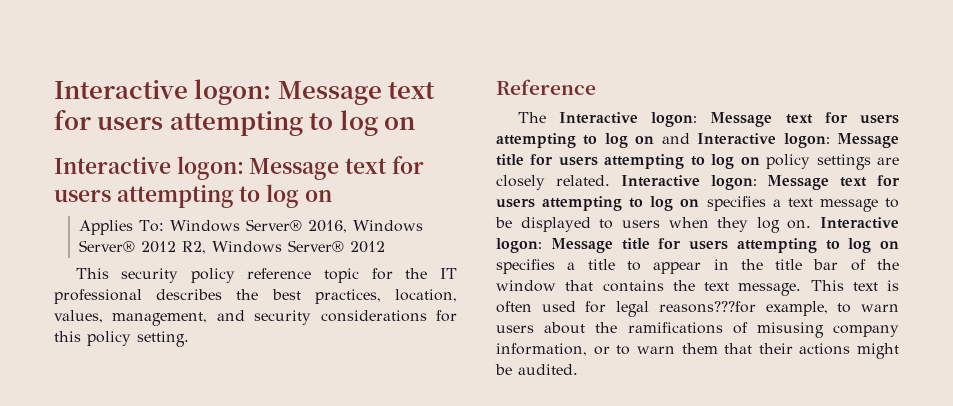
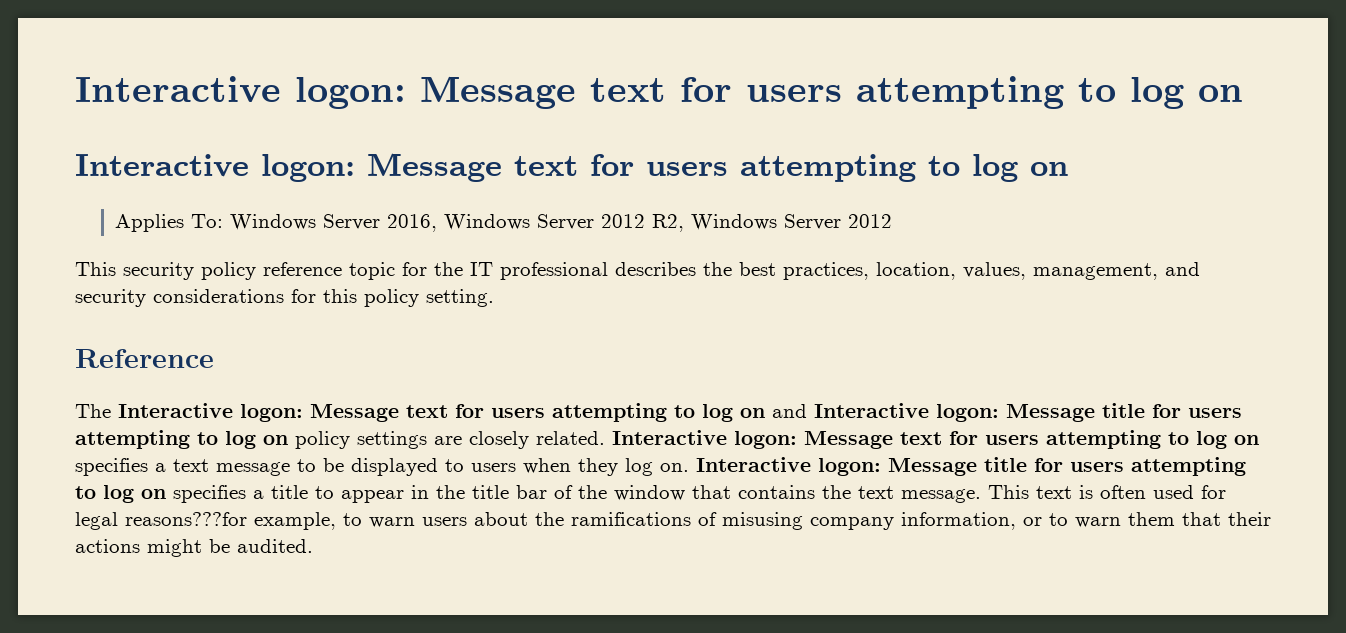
- Applies To: Windows Server® 2016, Windows Server® 2012 R2, Windows Server® 2012
+ Applies To: Windows Server 2016, Windows Server 2012 R2, Windows Server 2012

